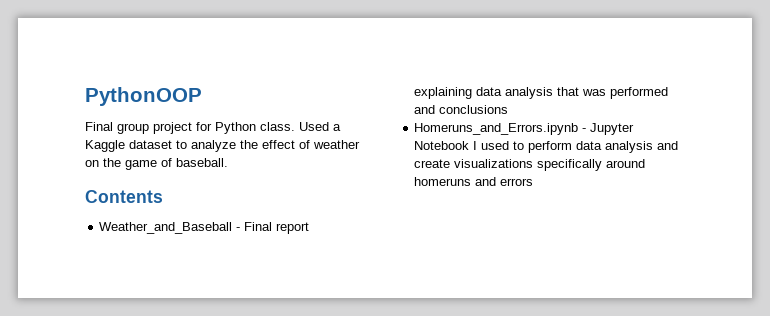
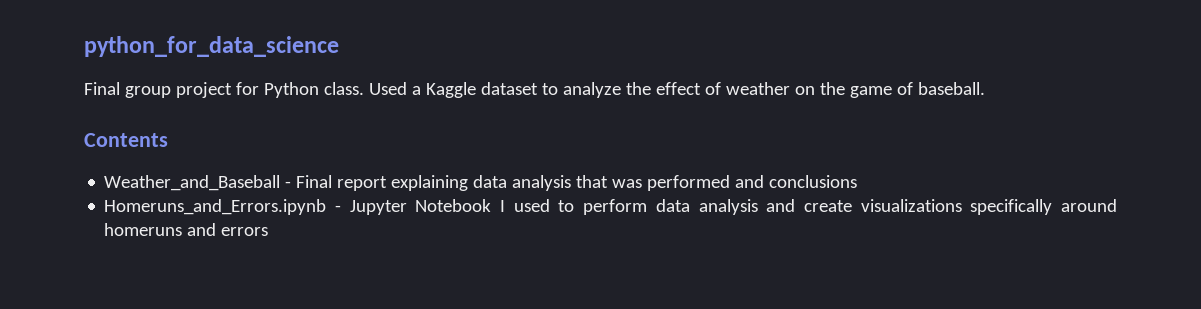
- PythonOOP
+ python_for_data_science

